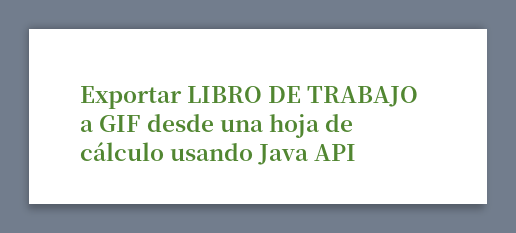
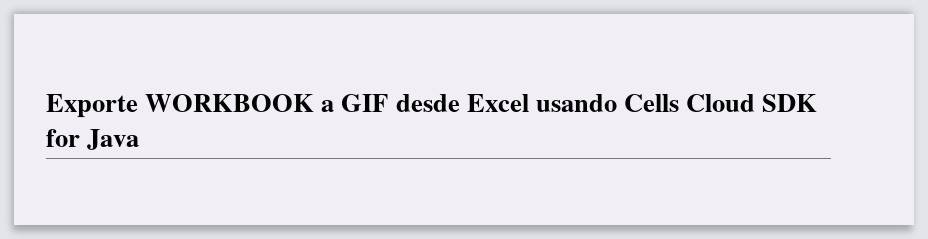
- Exportar LIBRO DE TRABAJO a GIF desde una hoja de cálculo usando Java API
+ Exporte WORKBOOK a GIF desde Excel usando Cells Cloud SDK for Java

